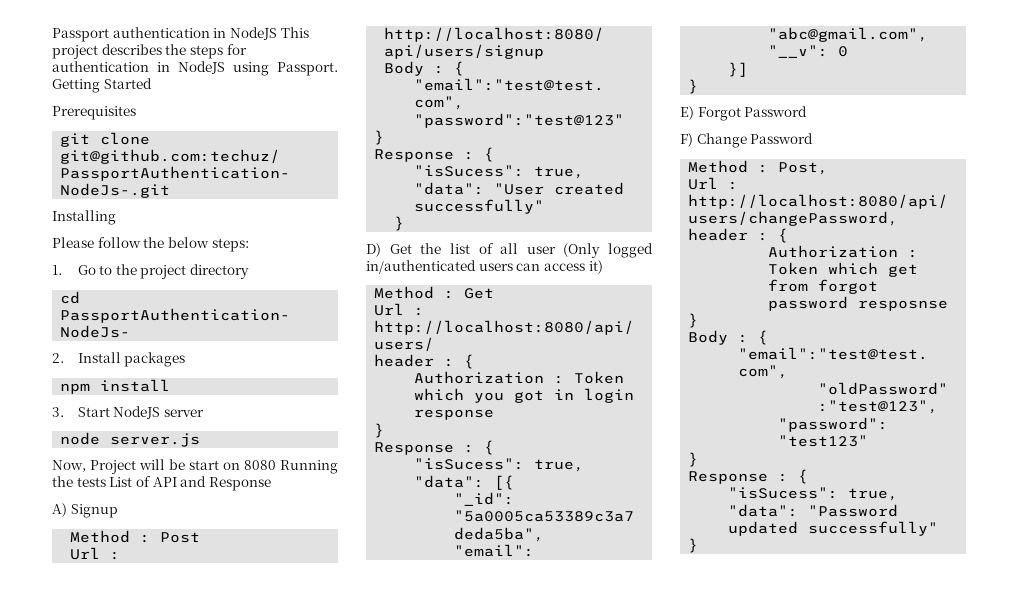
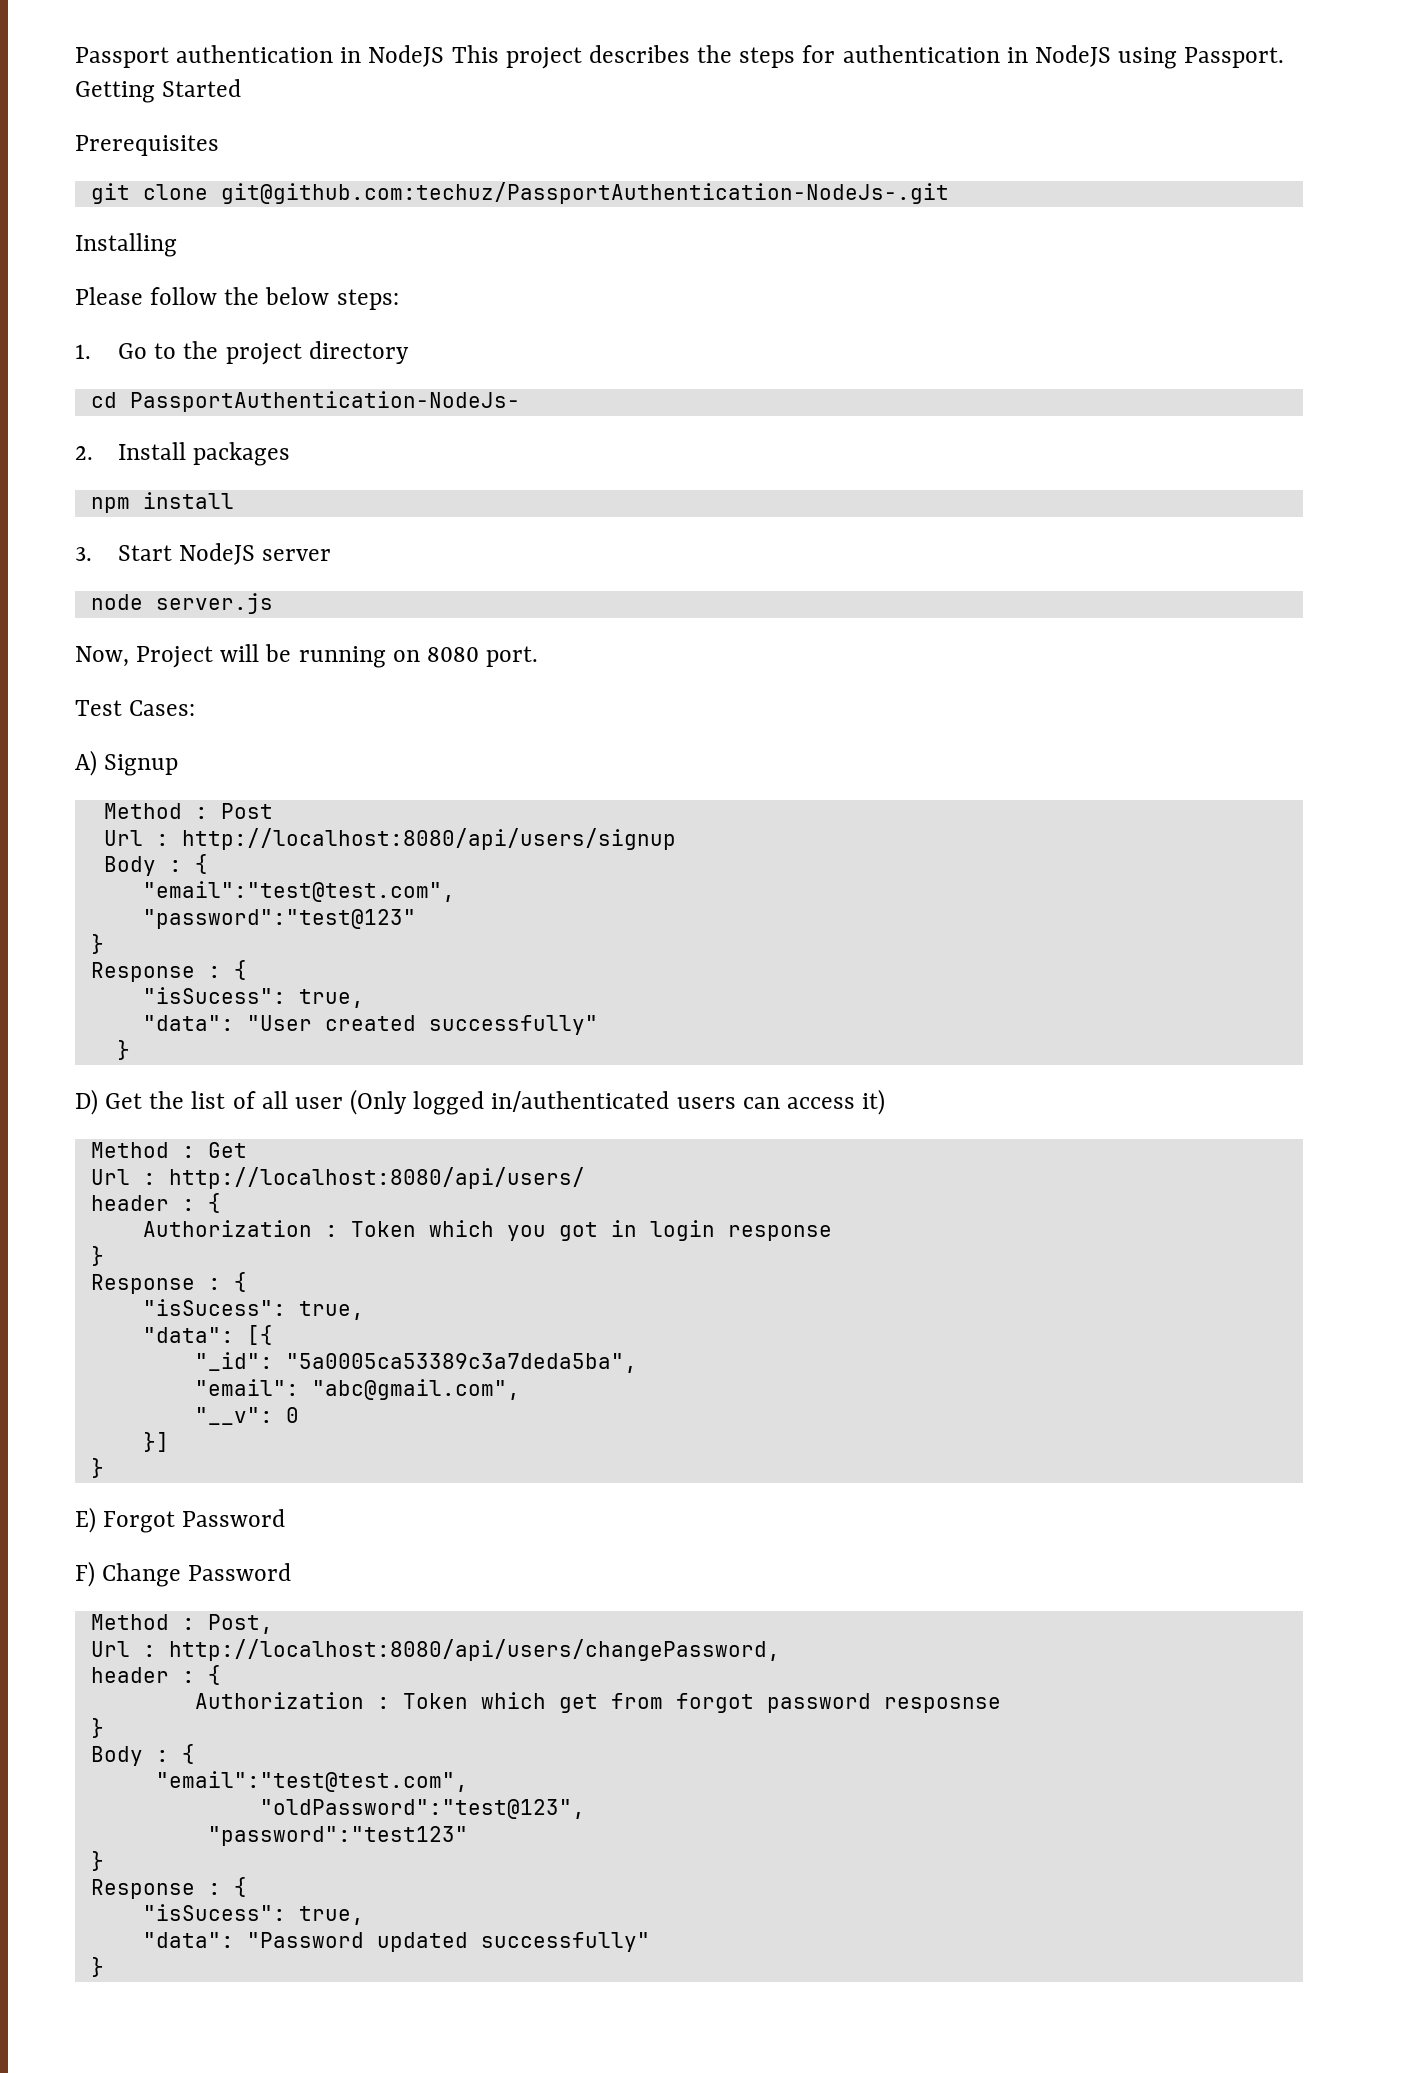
- Now, Project will be start on 8080 Running the tests List of API and Response
+ Now, Project will be running on 8080 port.
+ Test Cases:

